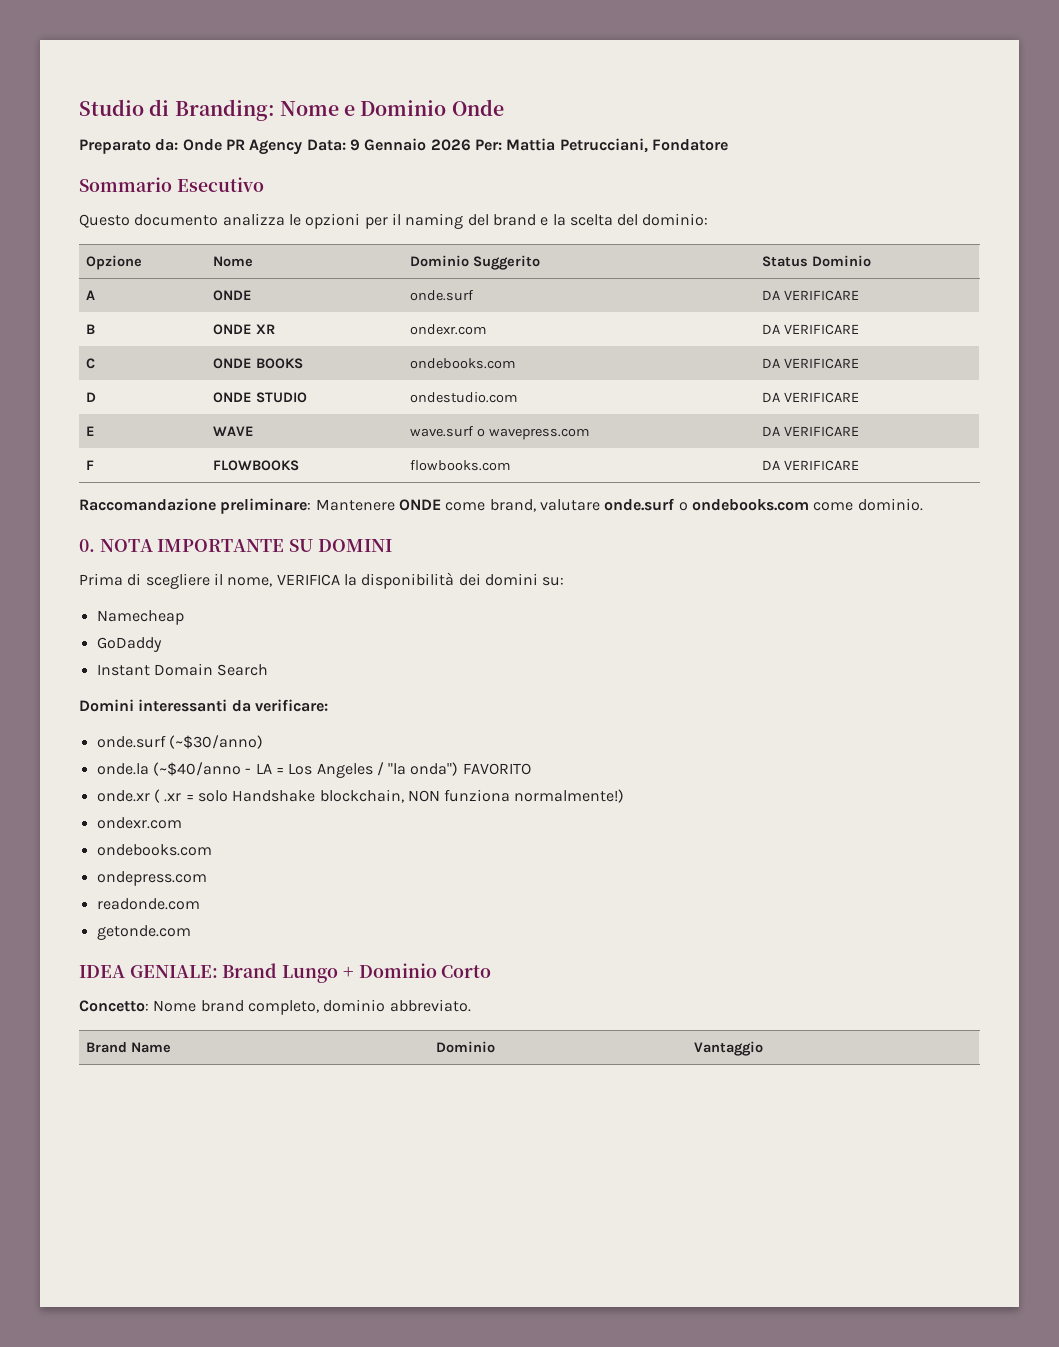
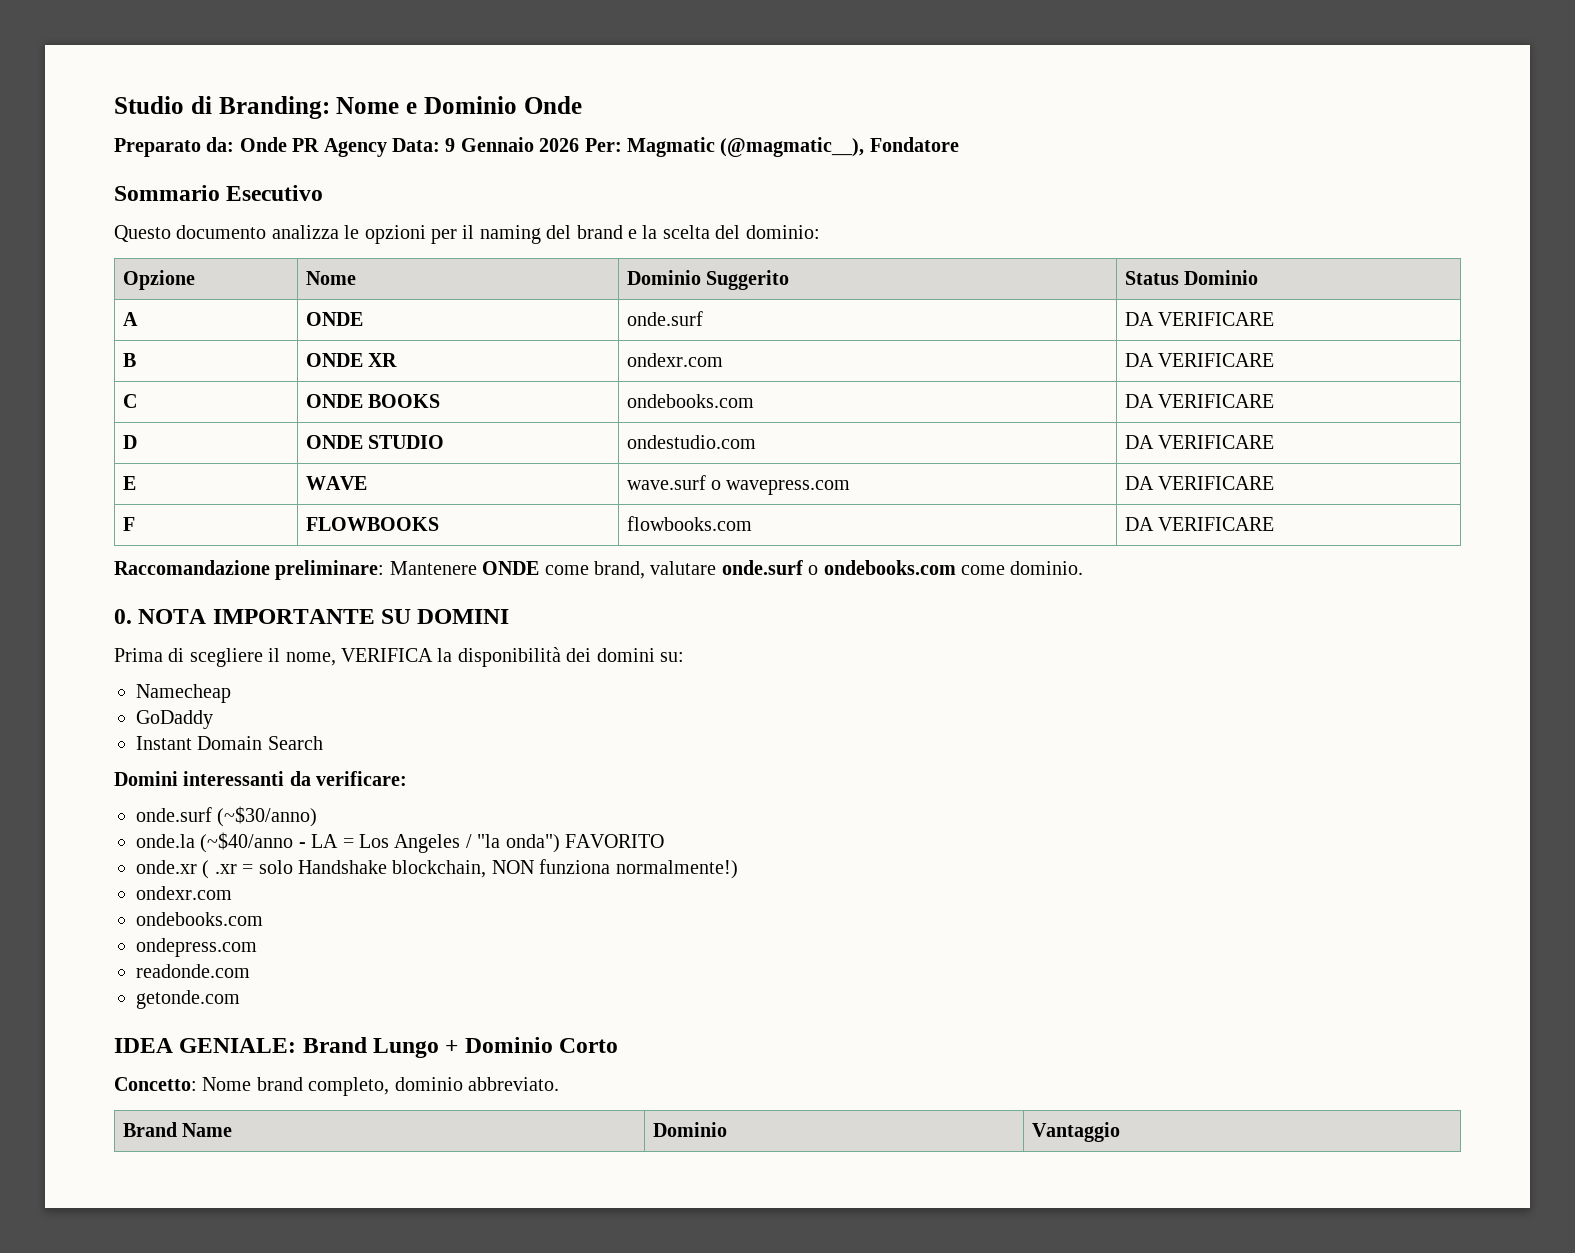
- Preparato da: Onde PR Agency Data: 9 Gennaio 2026 Per: Mattia Petrucciani, Fondatore
+ Preparato da: Onde PR Agency Data: 9 Gennaio 2026 Per: Magmatic (@magmatic__), Fondatore

